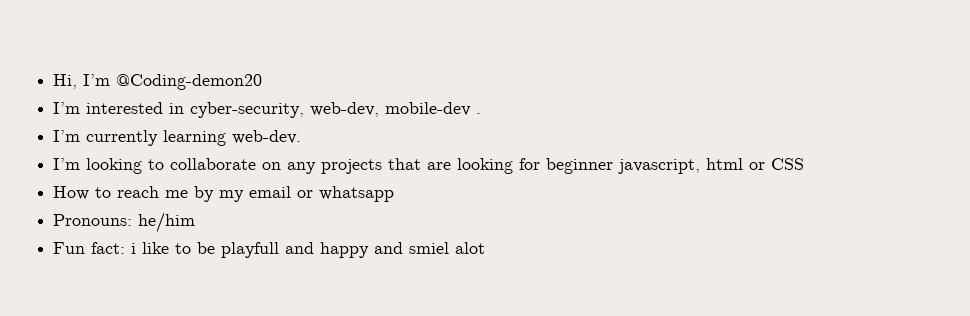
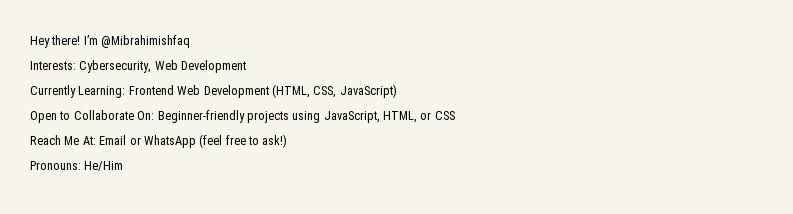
- Hi, I’m @Coding-demon20
- I’m interested in cyber-security, web-dev, mobile-dev .
- I’m currently learning web-dev.
- I’m looking to collaborate on any projects that are looking for beginner javascript, html or CSS
- How to reach me by my email or whatsapp
- Pronouns: he/him
- Fun fact: i like to be playfull and happy and smiel alot
+ Hey there! I’m @Mibrahimishfaq
+ Interests: Cybersecurity, Web Development
+ Currently Learning: Frontend Web Development (HTML, CSS, JavaScript)
+ Open to Collaborate On: Beginner-friendly projects using JavaScript, HTML, or CSS
+ Reach Me At: Email or WhatsApp (feel free to ask!)
+ Pronouns: He/Him

